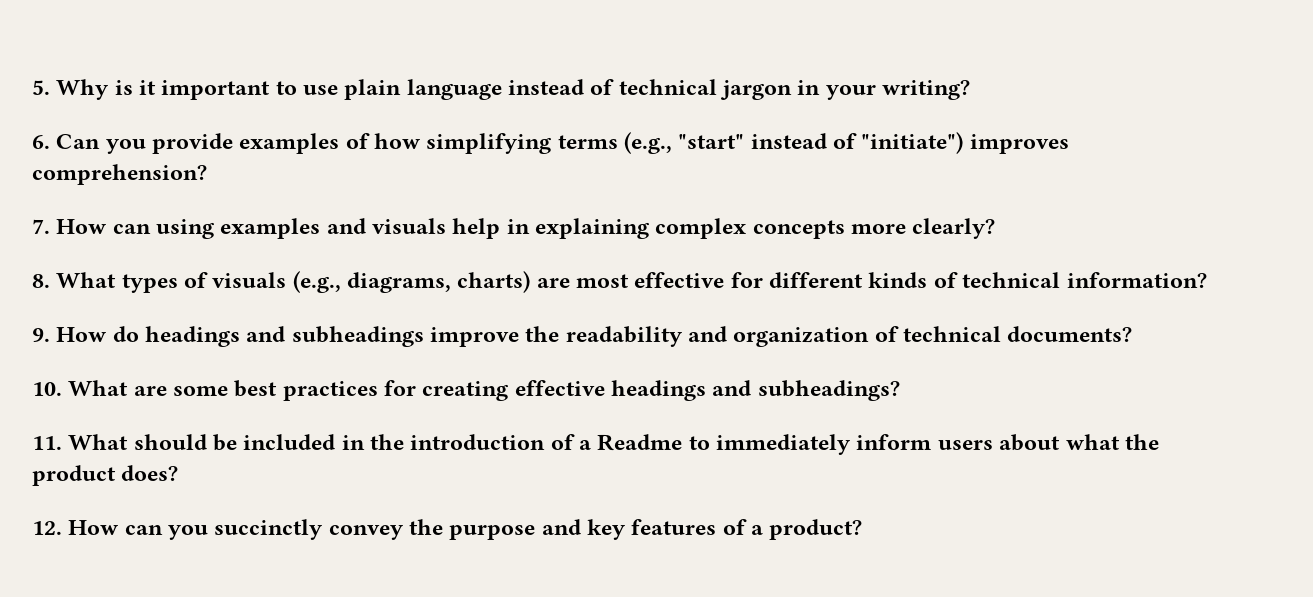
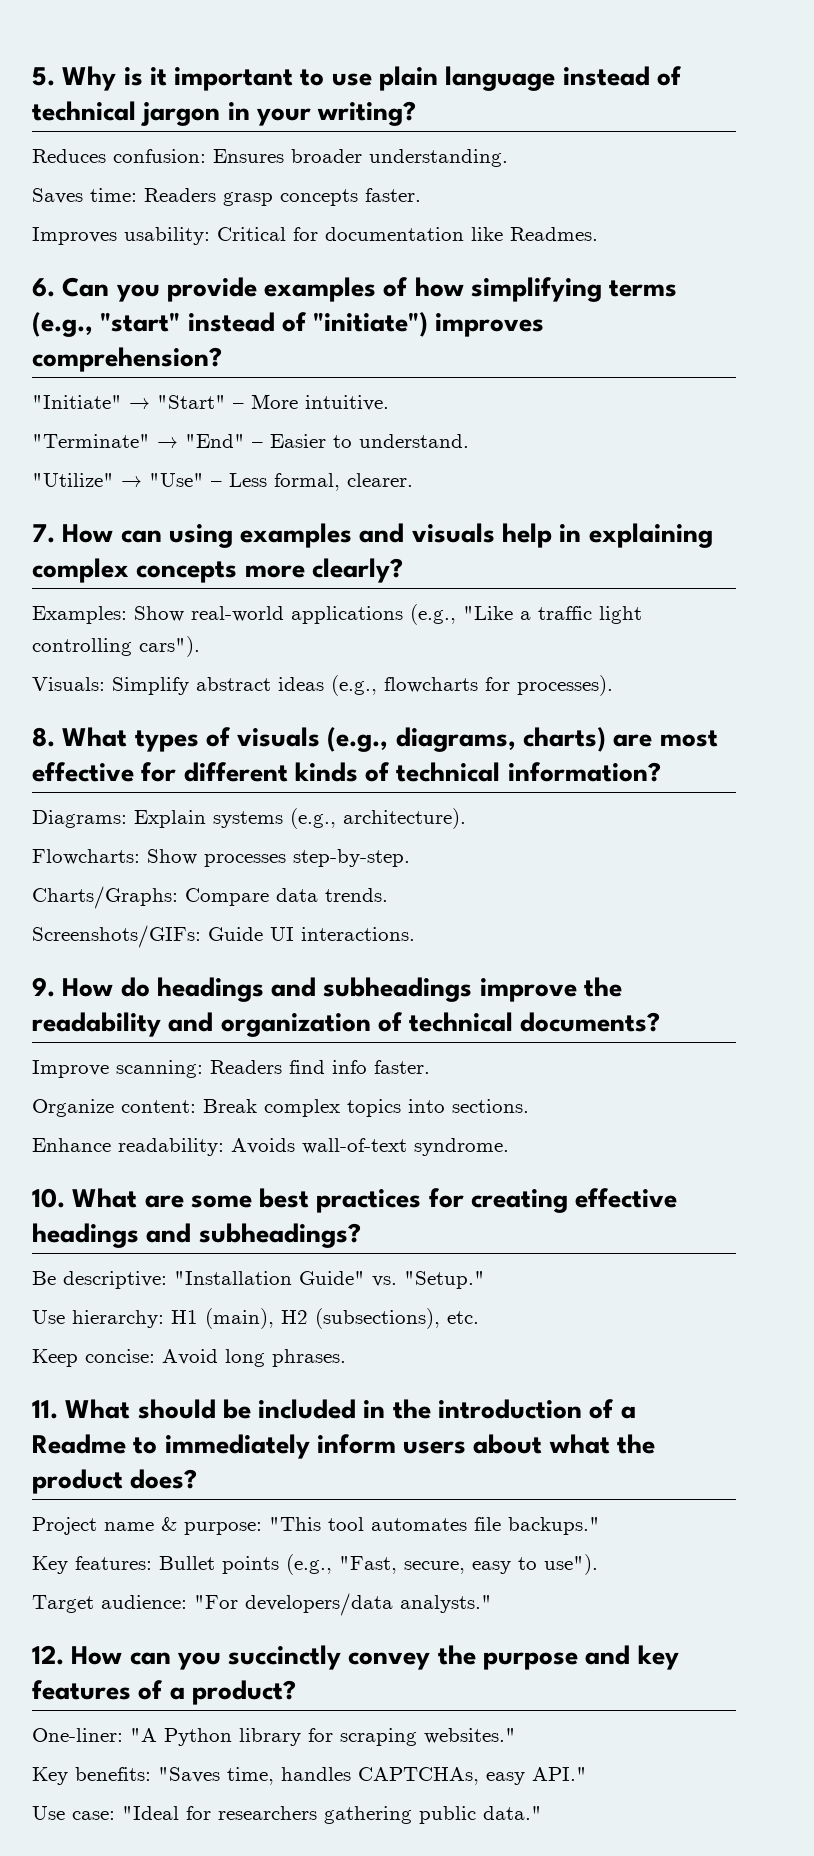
+ Reduces confusion: Ensures broader understanding.
+ Saves time: Readers grasp concepts faster.
+ Improves usability: Critical for documentation like Readmes.
+ "Initiate" → "Start" – More intuitive.
+ "Terminate" → "End" – Easier to understand.
+ "Utilize" → "Use" – Less formal, clearer.
+ Examples: Show real-world applications (e.g., "Like a traffic light controlling cars").
+ Visuals: Simplify abstract ideas (e.g., flowcharts for processes).
+ Diagrams: Explain systems (e.g., architecture).
+ Flowcharts: Show processes step-by-step.
+ Charts/Graphs: Compare data trends.
+ Screenshots/GIFs: Guide UI interactions.
+ Improve scanning: Readers find info faster.
+ Organize content: Break complex topics into sections.
+ Enhance readability: Avoids wall-of-text syndrome.
+ Be descriptive: "Installation Guide" vs. "Setup."
+ Use hierarchy: H1 (main), H2 (subsections), etc.
+ Keep concise: Avoid long phrases.
+ Project name & purpose: "This tool automates file backups."
+ Key features: Bullet points (e.g., "Fast, secure, easy to use").
+ Target audience: "For developers/data analysts."
+ One-liner: "A Python library for scraping websites."
+ Key benefits: "Saves time, handles CAPTCHAs, easy API."
+ Use case: "Ideal for researchers gathering public data."

